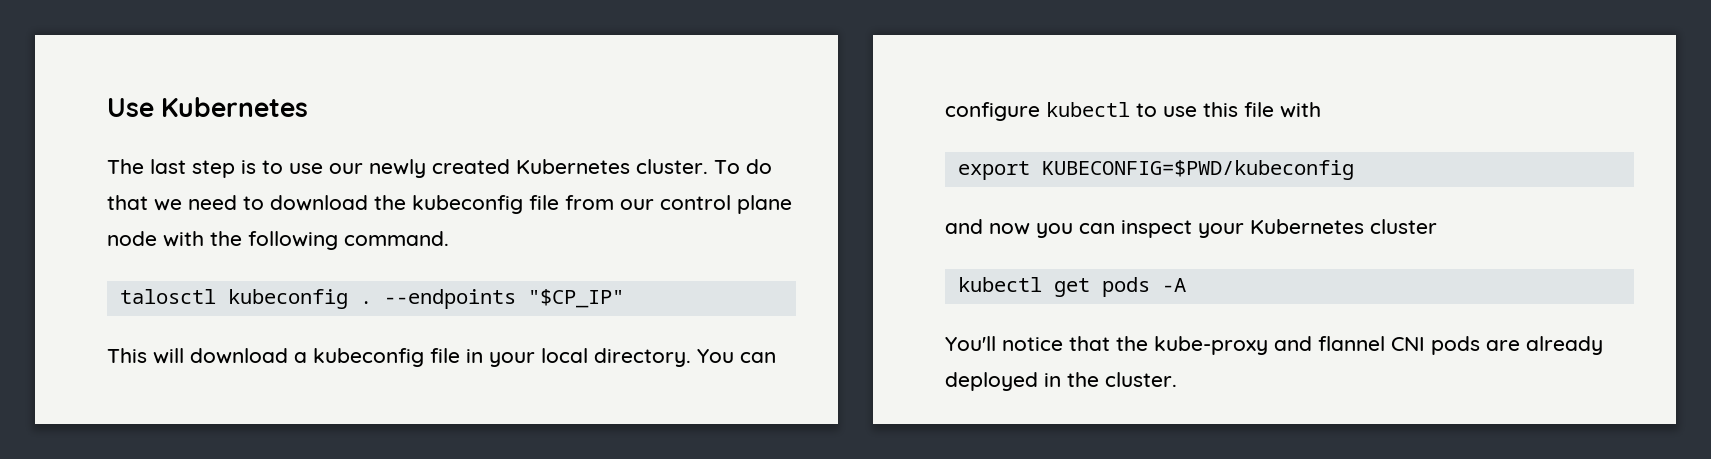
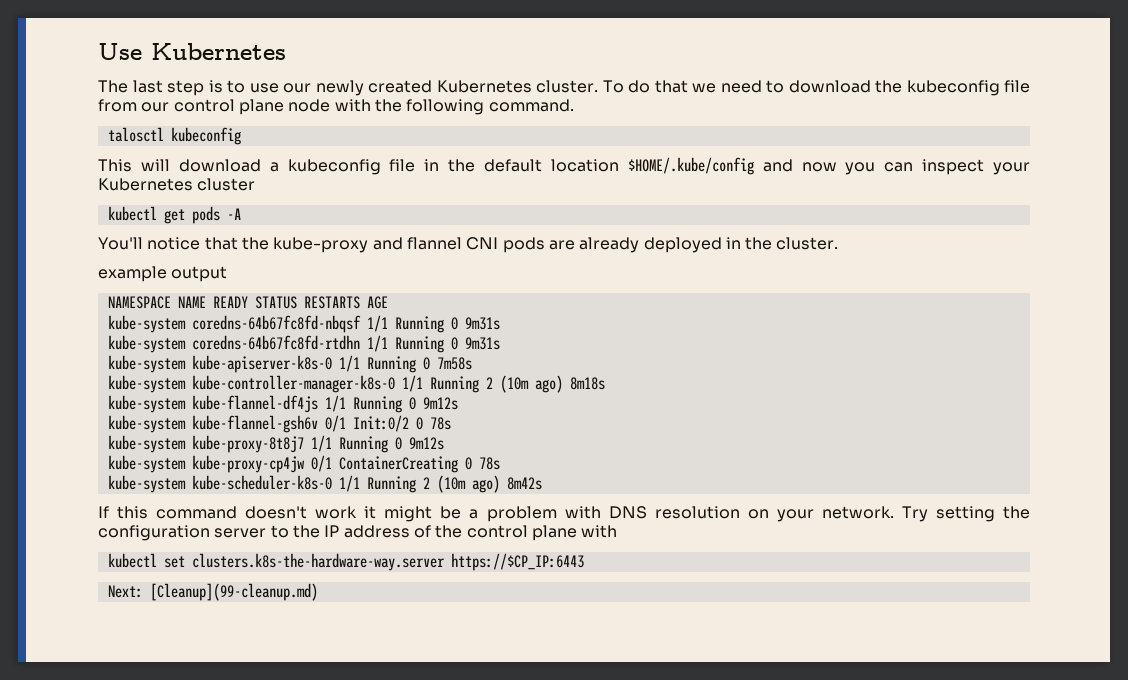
- talosctl kubeconfig . --endpoints "$CP_IP"
+ talosctl kubeconfig
- This will download a kubeconfig file in your local directory. You can configure kubectl to use this file with
- export KUBECONFIG=$PWD/kubeconfig
- and now you can inspect your Kubernetes cluster
+ This will download a kubeconfig file in the default location $HOME/.kube/config and now you can inspect your Kubernetes cluster
+ example output
+ NAMESPACE NAME READY STATUS RESTARTS AGE
+ kube-system coredns-64b67fc8fd-nbqsf 1/1 Running 0 9m31s
+ kube-system coredns-64b67fc8fd-rtdhn 1/1 Running 0 9m31s
+ kube-system kube-apiserver-k8s-0 1/1 Running 0 7m58s
+ kube-system kube-controller-manager-k8s-0 1/1 Running 2 (10m ago) 8m18s
+ kube-system kube-flannel-df4js 1/1 Running 0 9m12s
+ kube-system kube-flannel-gsh6v 0/1 Init:0/2 0 78s
+ kube-system kube-proxy-8t8j7 1/1 Running 0 9m12s
+ kube-system kube-proxy-cp4jw 0/1 ContainerCreating 0 78s
+ kube-system kube-scheduler-k8s-0 1/1 Running 2 (10m ago) 8m42s
+ If this command doesn't work it might be a problem with DNS resolution on your network. Try setting the configuration server to the IP address of the control plane with
+ kubectl set clusters.k8s-the-hardware-way.server https://$CP_IP:6443
+ Next: [Cleanup](99-cleanup.md)

